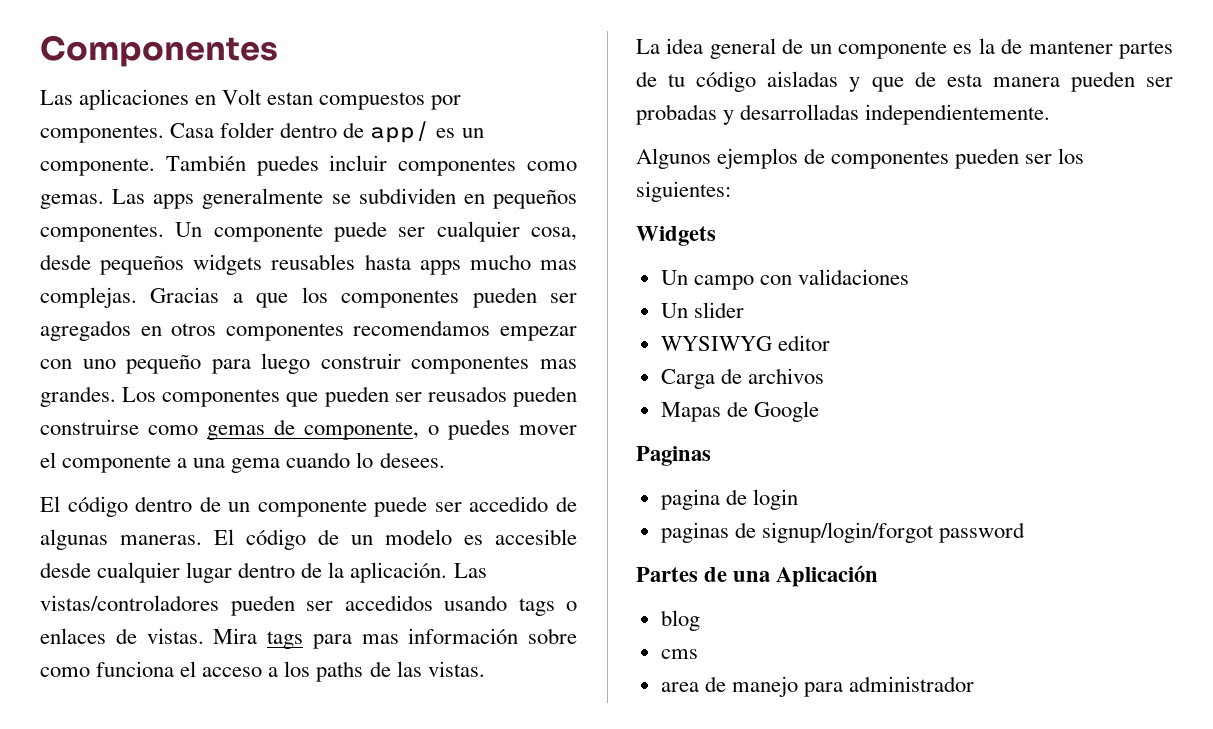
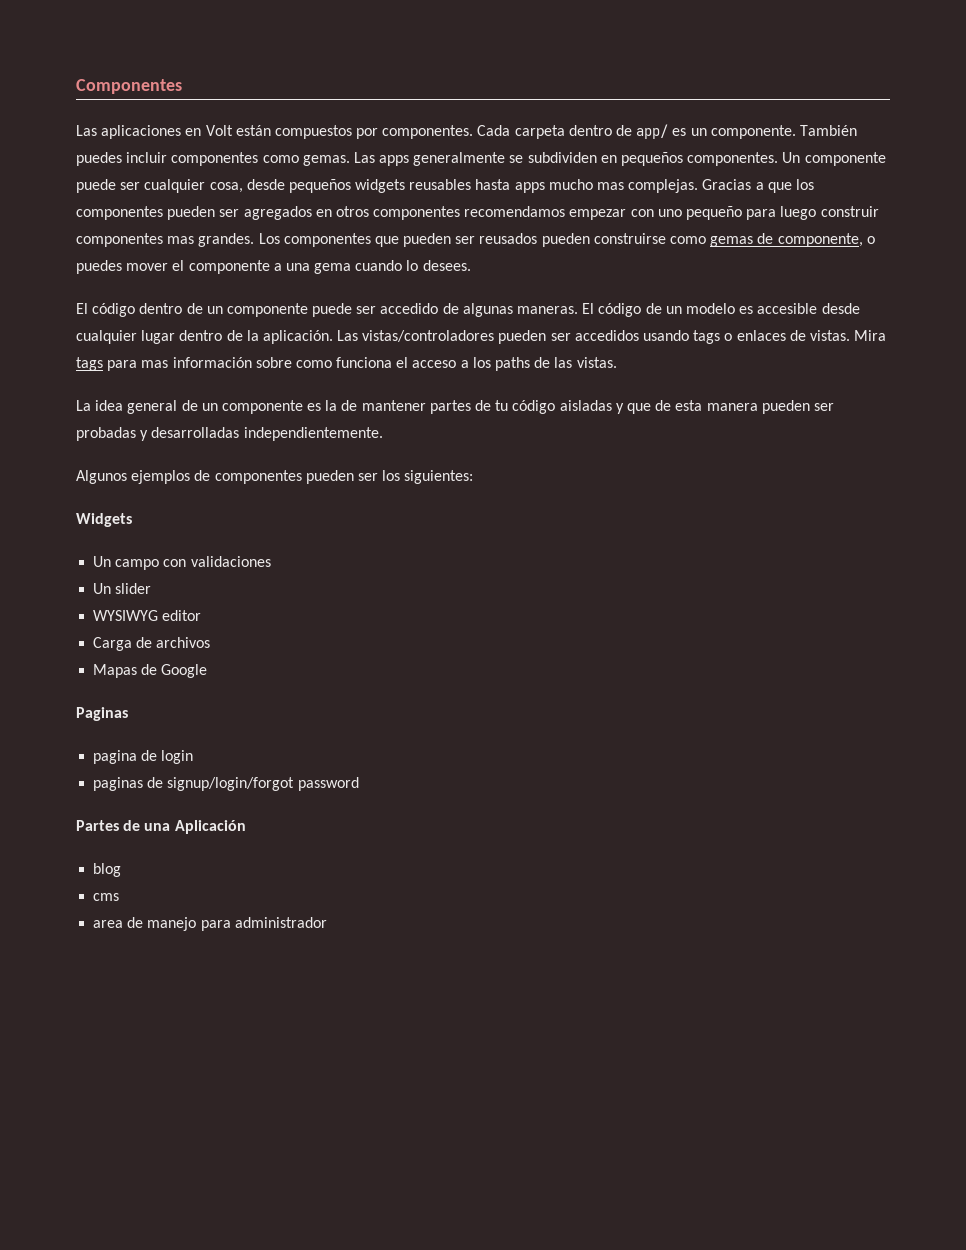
- Las aplicaciones en Volt estan compuestos por componentes.
+ Las aplicaciones en Volt están compuestos por componentes.
- Casa folder dentro de app/ es un componente.
+ Cada carpeta dentro de app/ es un componente.

